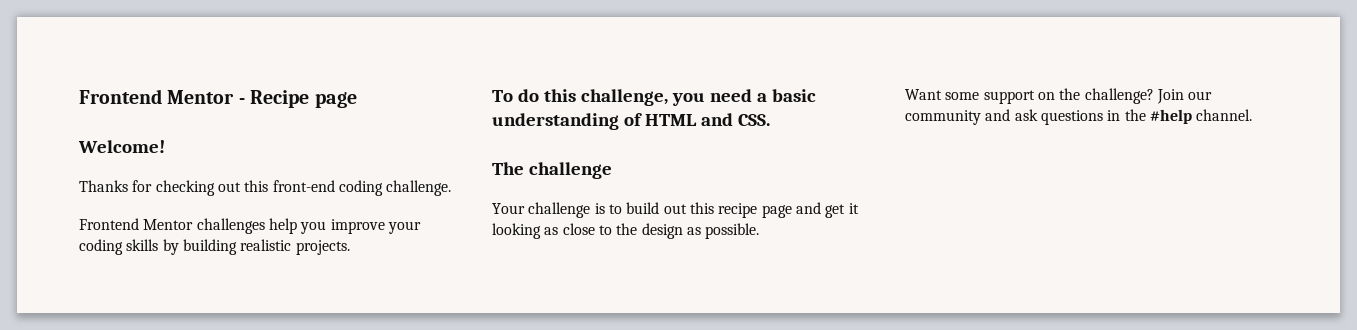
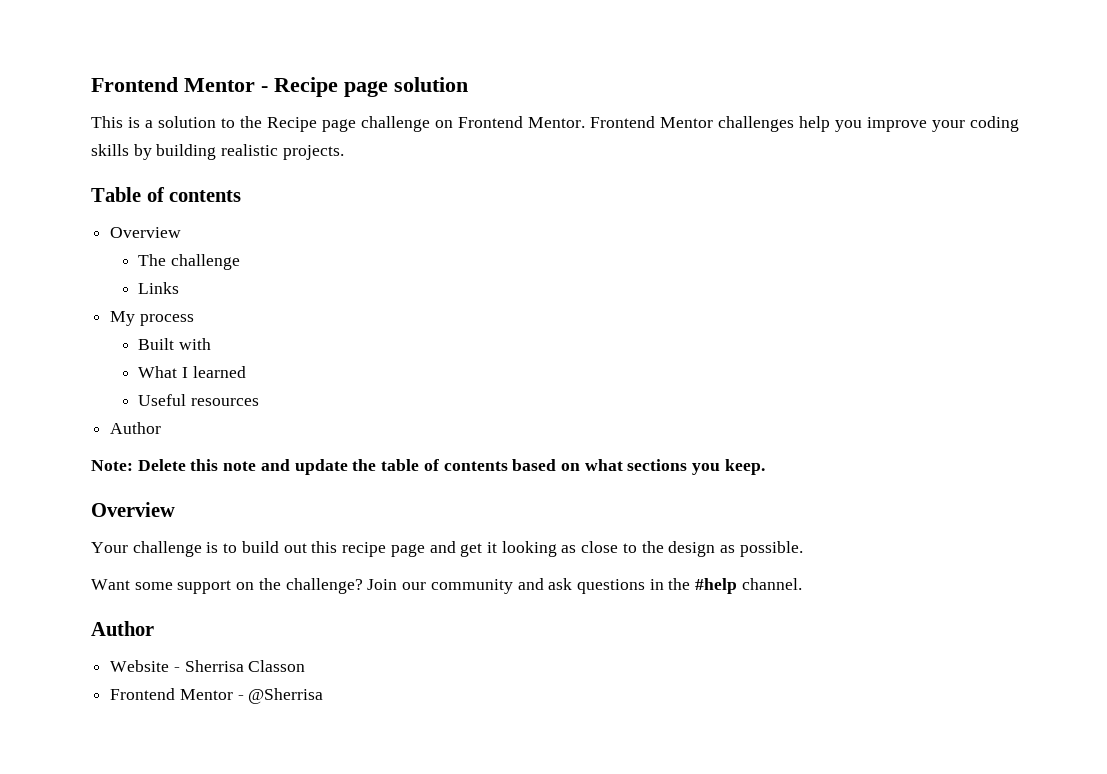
- Frontend Mentor - Recipe page
- Welcome!
- Thanks for checking out this front-end coding challenge.
- Frontend Mentor challenges help you improve your coding skills by building realistic projects.
+ Frontend Mentor - Recipe page solution
+ This is a solution to the Recipe page challenge on Frontend Mentor. Frontend Mentor challenges help you improve your coding skills by building realistic projects.
- To do this challenge, you need a basic understanding of HTML and CSS.
+ Table of contents
+ Overview
  The challenge
+ Links
+ My process
+ Built with
+ What I learned
+ Useful resources
+ Author
+ Note: Delete this note and update the table of contents based on what sections you keep.
+ Overview
  Join our community and ask questions in the #help channel.
+ Author
+ Website - Sherrisa Classon
+ Frontend Mentor - @Sherrisa

